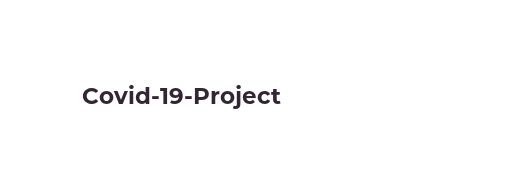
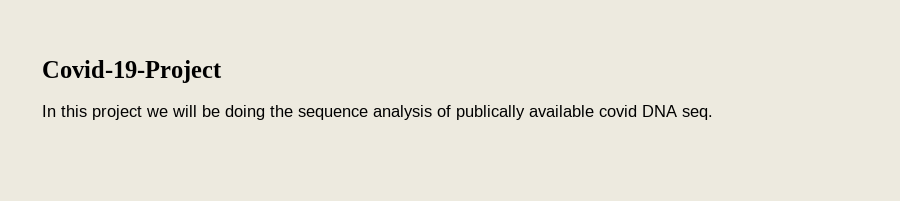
+ In this project we will be doing the sequence analysis of publically available covid DNA seq.

